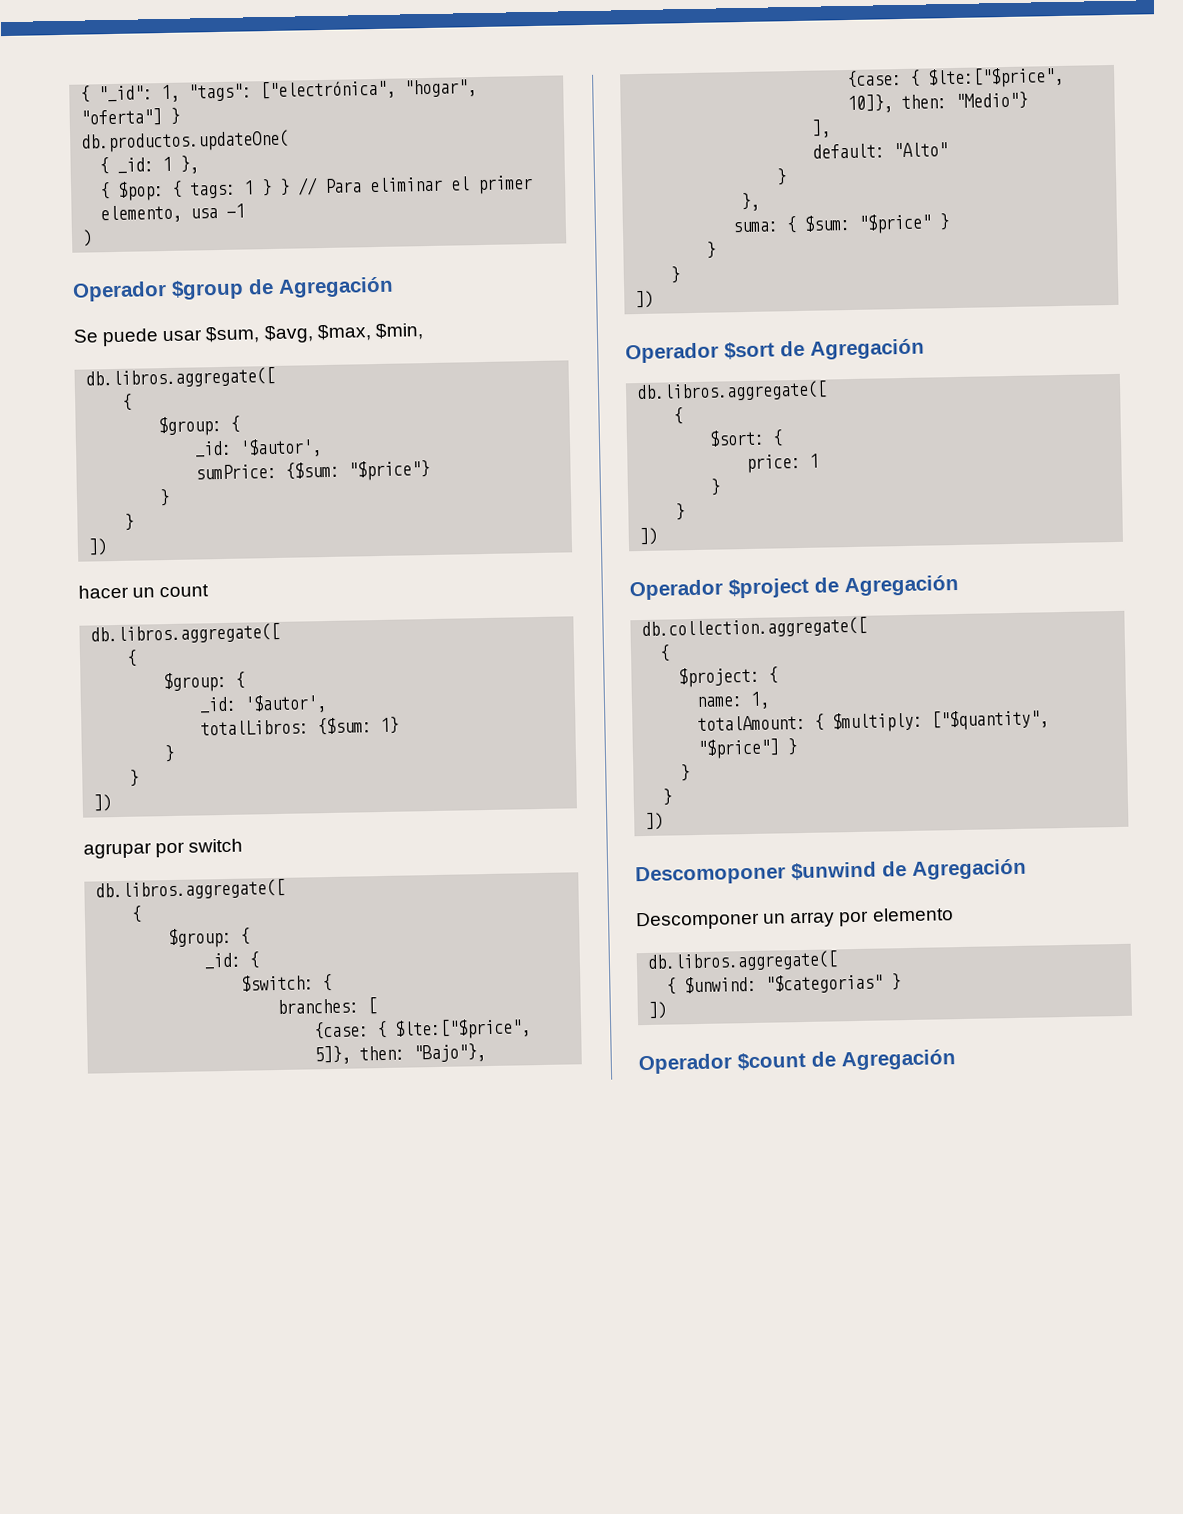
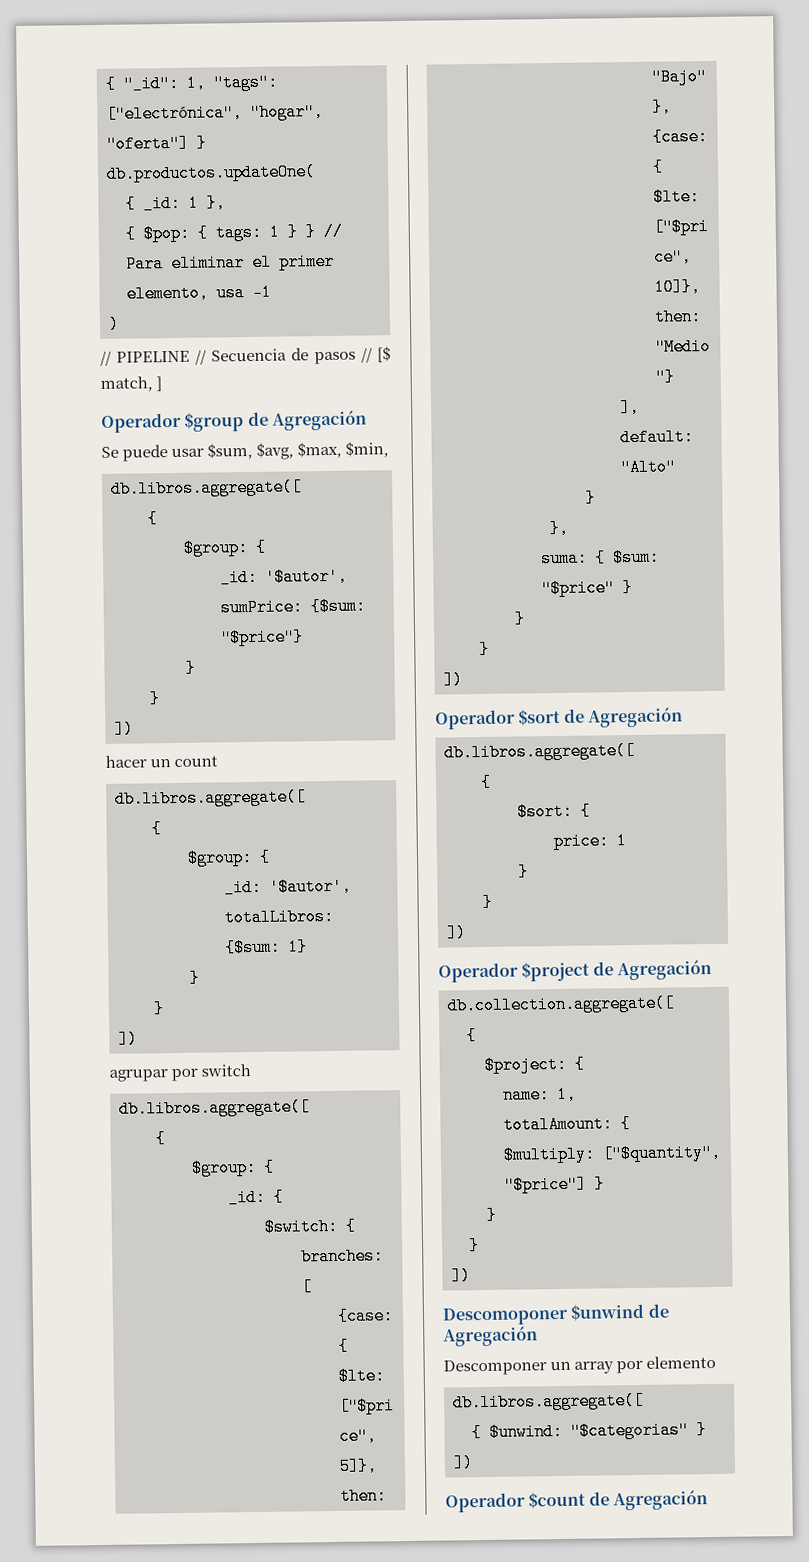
+ // PIPELINE // Secuencia de pasos // [$ match, ]

